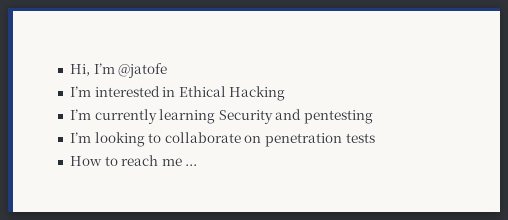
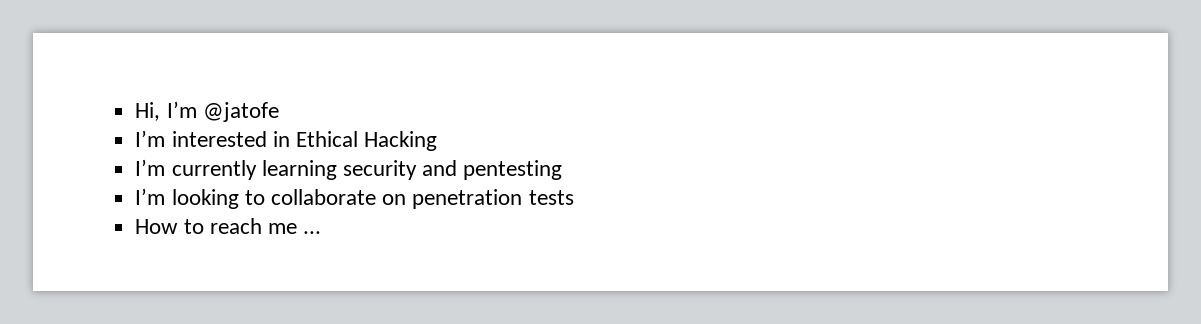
- I’m currently learning Security and pentesting
+ I’m currently learning security and pentesting

